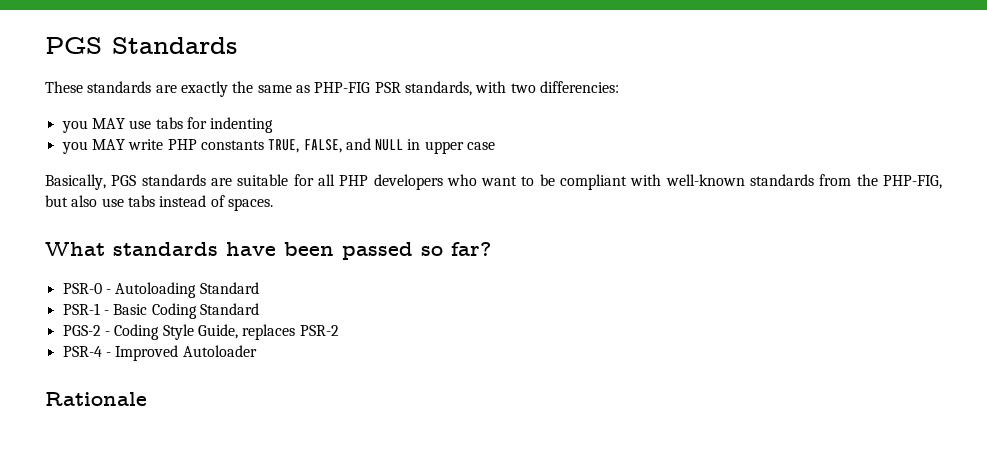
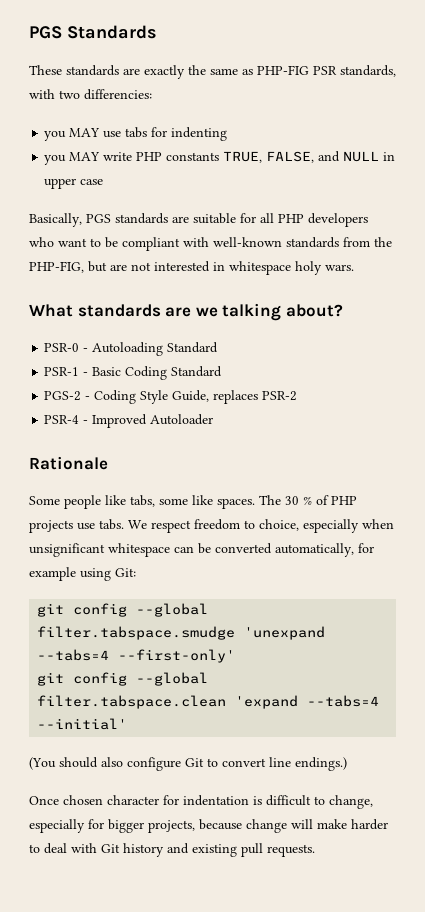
- Basically, PGS standards are suitable for all PHP developers who want to be compliant with well-known standards from the PHP-FIG, but also use tabs instead of spaces.
- What standards have been passed so far?
+ Basically, PGS standards are suitable for all PHP developers who want to be compliant with well-known standards from the PHP-FIG, but are not interested in whitespace holy wars.
+ What standards are we talking about?
+ Some people like tabs, some like spaces. The 30 % of PHP projects use tabs. We respect freedom to choice, especially when unsignificant whitespace can be converted automatically, for example using Git:
+ git config --global filter.tabspace.smudge 'unexpand --tabs=4 --first-only'
+ git config --global filter.tabspace.clean 'expand --tabs=4 --initial'
+ (You should also configure Git to convert line endings.)
+ Once chosen character for indentation is difficult to change, especially for bigger projects, because change will make harder to deal with Git history and existing pull requests.

